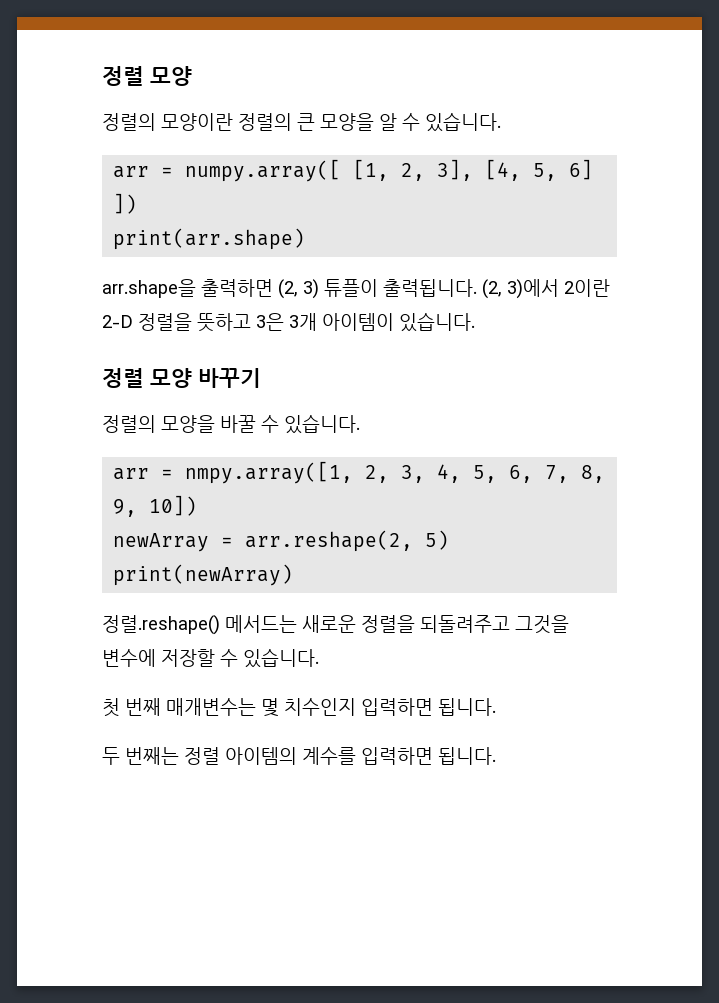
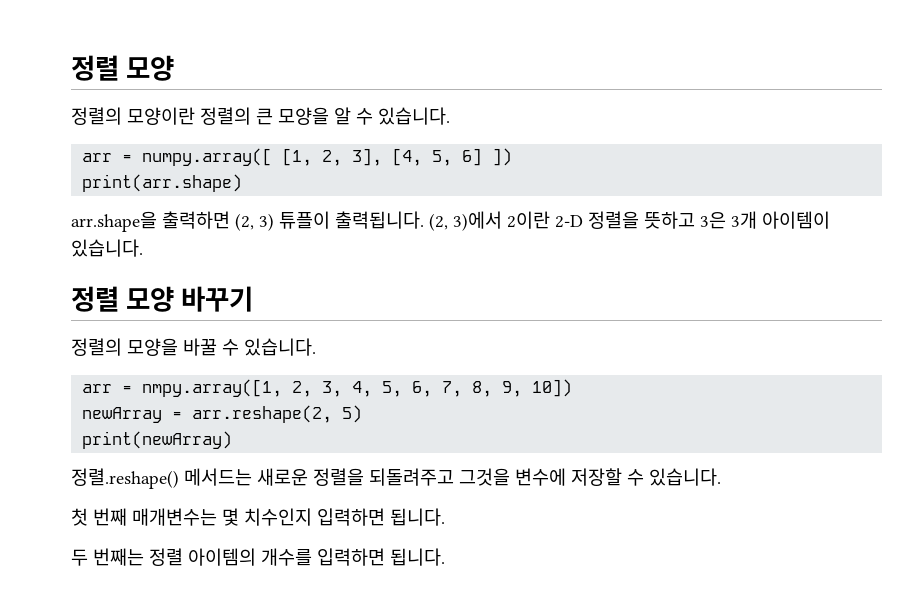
- 두 번째는 정렬 아이템의 계수를 입력하면 됩니다.
+ 두 번째는 정렬 아이템의 개수를 입력하면 됩니다.

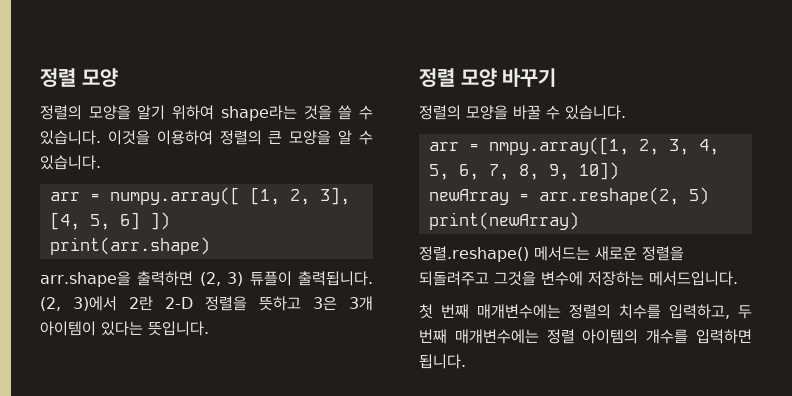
- 정렬의 모양이란 정렬의 큰 모양을 알 수 있습니다.
+ 정렬의 모양을 알기 위하여 shape라는 것을 쓸 수 있습니다. 이것을 이용하여 정렬의 큰 모양을 알 수 있습니다.
- (2, 3)에서 2이란 2-D 정렬을 뜻하고 3은 3개 아이템이 있습니다.
+ (2, 3)에서 2란 2-D 정렬을 뜻하고 3은 3개 아이템이 있다는 뜻입니다.
- 정렬.reshape() 메서드는 새로운 정렬을 되돌려주고 그것을 변수에 저장할 수 있습니다.
+ 정렬.reshape() 메서드는 새로운 정렬을 되돌려주고 그것을 변수에 저장하는 메서드입니다.
- 첫 번째 매개변수는 몇 치수인지 입력하면 됩니다.
- 두 번째는 정렬 아이템의 개수를 입력하면 됩니다.
+ 첫 번째 매개변수에는 정렬의 치수를 입력하고, 두 번째 매개변수에는 정렬 아이템의 개수를 입력하면 됩니다.

